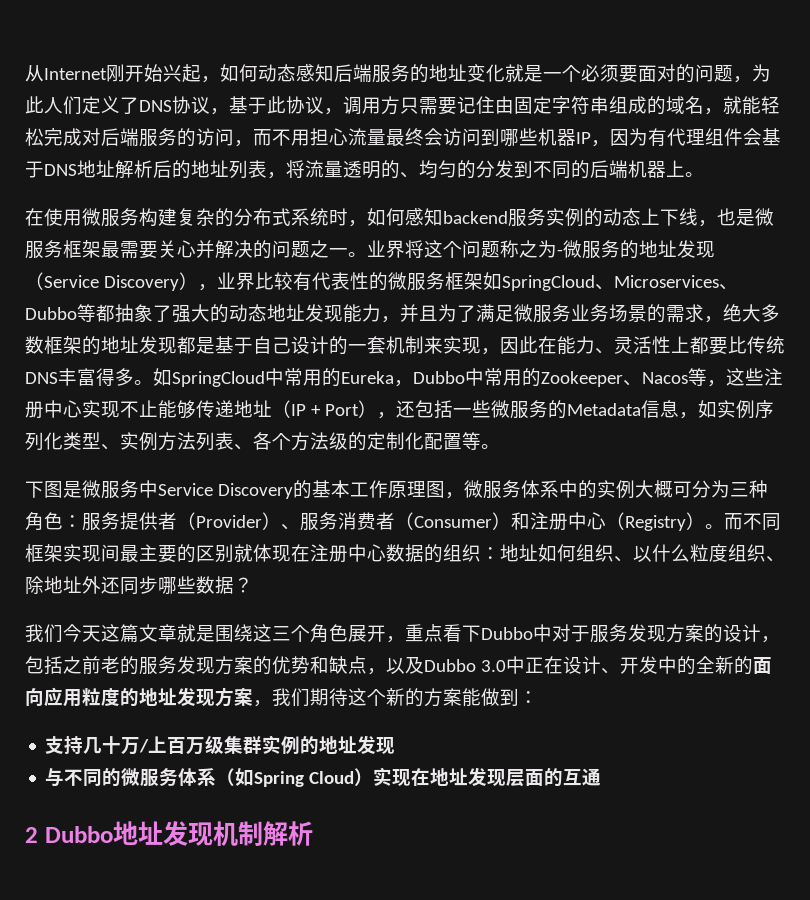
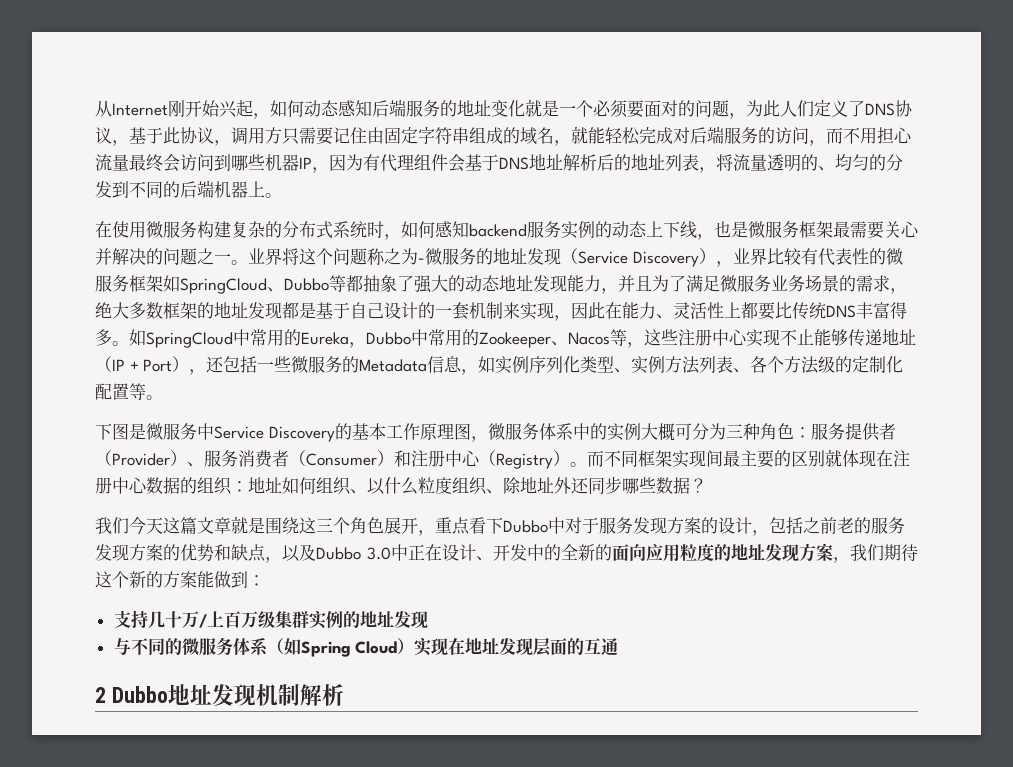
- 业界将这个问题称之为-微服务的地址发现（Service Discovery），业界比较有代表性的微服务框架如SpringCloud、Microservices、Dubbo等都抽象了强大的动态地址发现能力，并且为了满足微服务业务场景的需求，绝大多数框架的地址发现都是基于自己设计的一套机制来实现，因此在能力、灵活性上都要比传统DNS丰富得多。
+ 业界将这个问题称之为-微服务的地址发现（Service Discovery），业界比较有代表性的微服务框架如SpringCloud、Dubbo等都抽象了强大的动态地址发现能力，并且为了满足微服务业务场景的需求，绝大多数框架的地址发现都是基于自己设计的一套机制来实现，因此在能力、灵活性上都要比传统DNS丰富得多。

